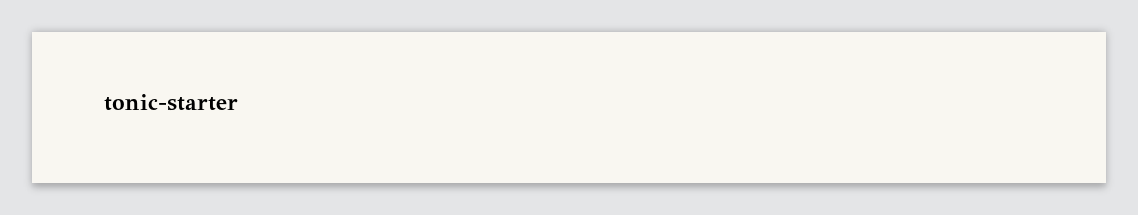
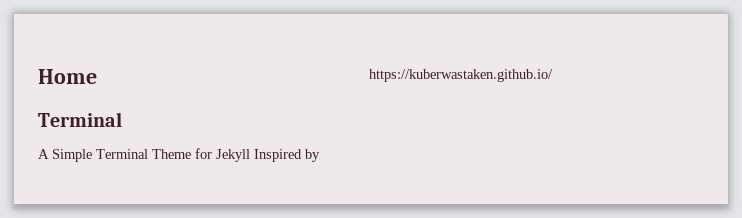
- tonic-starter
+ Home
+ Terminal
+ A Simple Terminal Theme for Jekyll Inspired by https://kuberwastaken.github.io/

